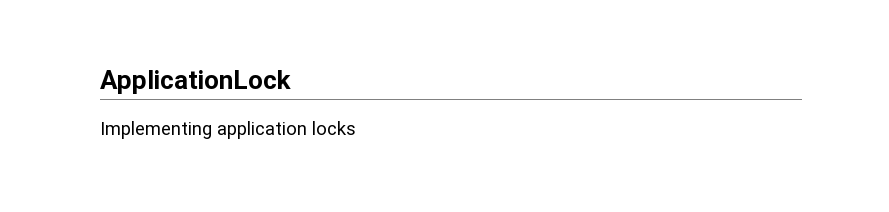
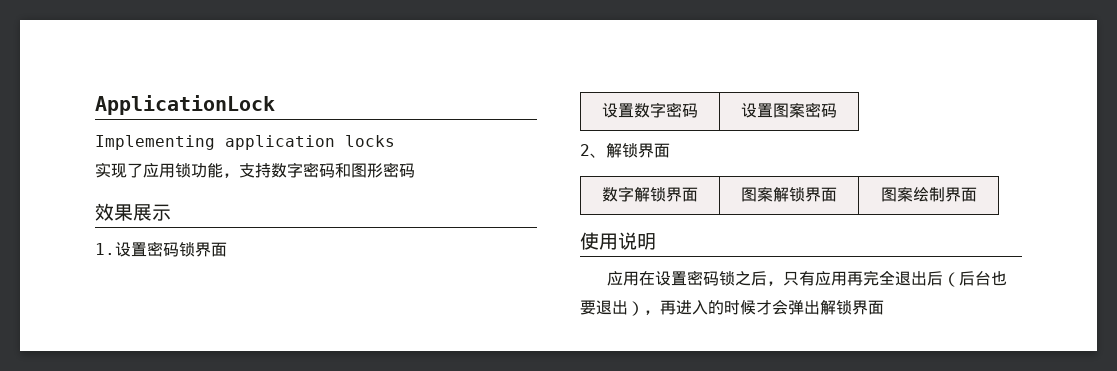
+ 实现了应用锁功能，支持数字密码和图形密码
+ 效果展示
+ 1.设置密码锁界面
+ 设置数字密码 | 设置图案密码
+ 2、解锁界面
+ 数字解锁界面 | 图案解锁界面 | 图案绘制界面
+ 使用说明
+ 应用在设置密码锁之后，只有应用再完全退出后（后台也要退出），再进入的时候才会弹出解锁界面

